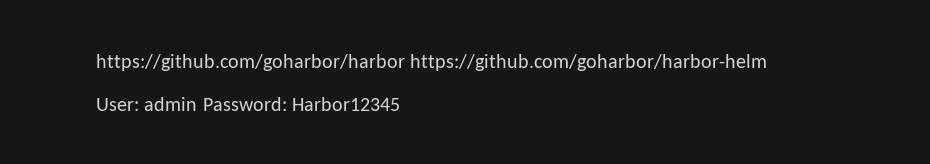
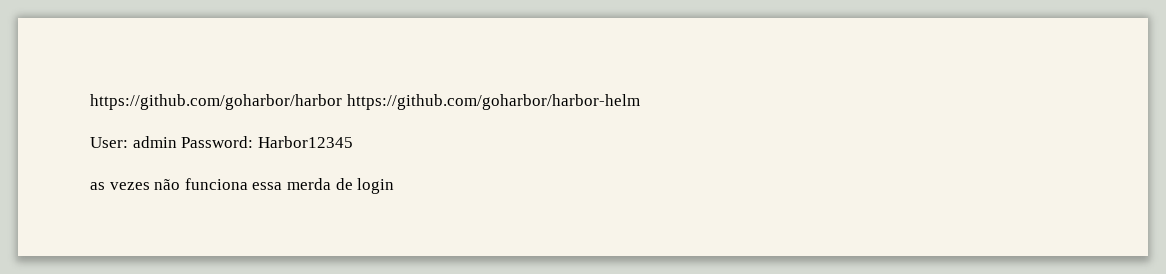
+ as vezes não funciona essa merda de login

